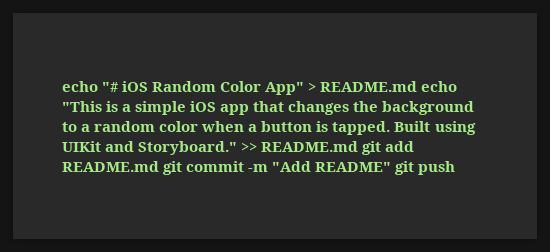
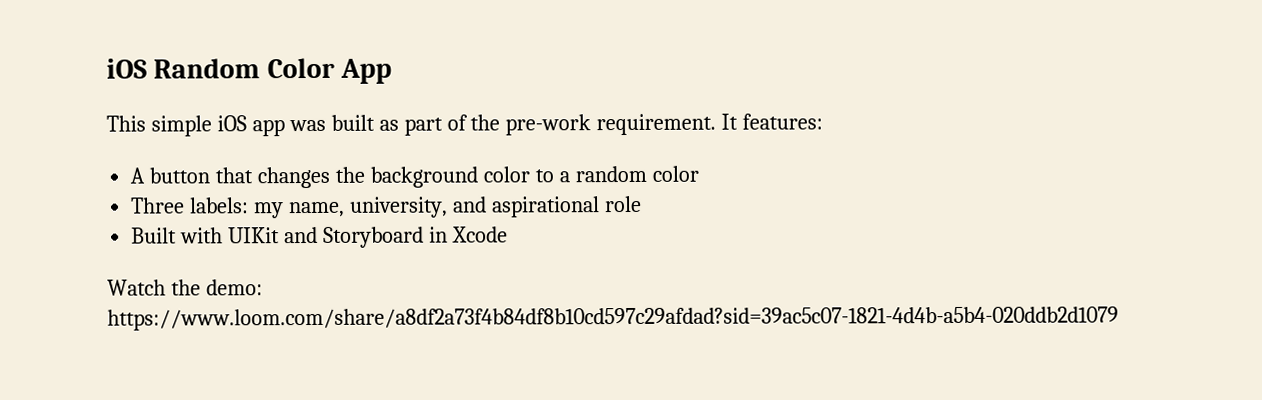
- echo "# iOS Random Color App" > README.md echo "This is a simple iOS app that changes the background to a random color when a button is tapped. Built using UIKit and Storyboard." >> README.md git add README.md git commit -m "Add README" git push
+ iOS Random Color App
+ This simple iOS app was built as part of the pre-work requirement. It features:
+ A button that changes the background color to a random color
+ Three labels: my name, university, and aspirational role
+ Built with UIKit and Storyboard in Xcode
+ Watch the demo: https://www.loom.com/share/a8df2a73f4b84df8b10cd597c29afdad?sid=39ac5c07-1821-4d4b-a5b4-020ddb2d1079

